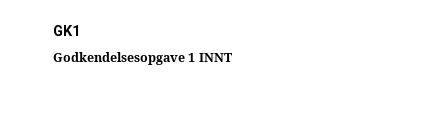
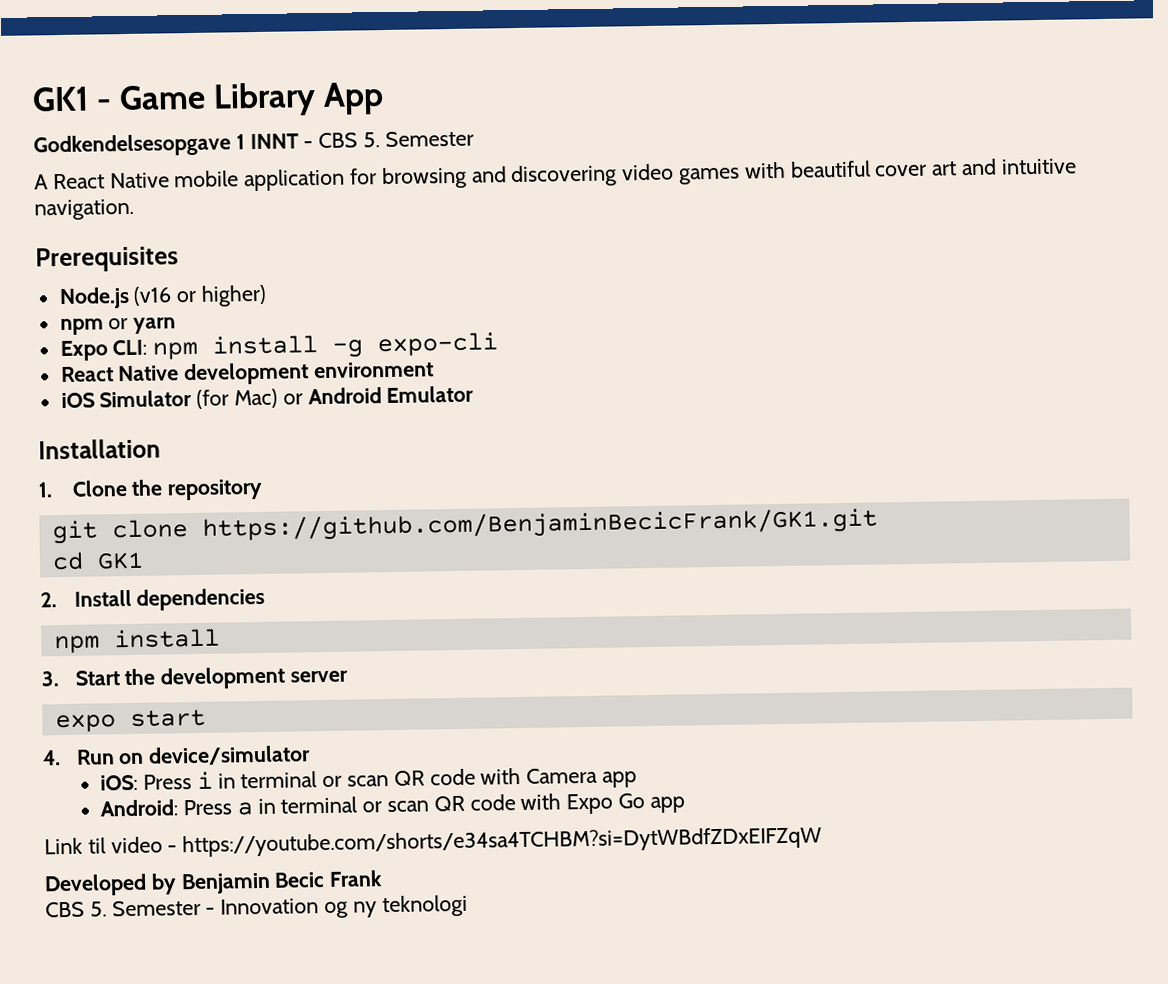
- GK1
+ GK1 - Game Library App
- Godkendelsesopgave 1 INNT
+ Godkendelsesopgave 1 INNT - CBS 5. Semester
+ A React Native mobile application for browsing and discovering video games with beautiful cover art and intuitive navigation.
+ Prerequisites
+ Node.js (v16 or higher)
+ npm or yarn
+ Expo CLI: npm install -g expo-cli
+ React Native development environment
+ iOS Simulator (for Mac) or Android Emulator
+ Installation
+ 1. Clone the repository
+ git clone https://github.com/BenjaminBecicFrank/GK1.git
+ cd GK1
+ 2. Install dependencies
+ npm install
+ 3. Start the development server
+ expo start
+ 4. Run on device/simulator
+ iOS: Press i in terminal or scan QR code with Camera app
+ Android: Press a in terminal or scan QR code with Expo Go app
+ Link til video - https://youtube.com/shorts/e34sa4TCHBM?si=DytWBdfZDxEIFZqW
+ Developed by Benjamin Becic Frank
+ CBS 5. Semester - Innovation og ny teknologi

